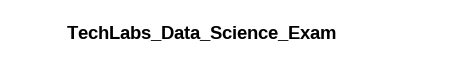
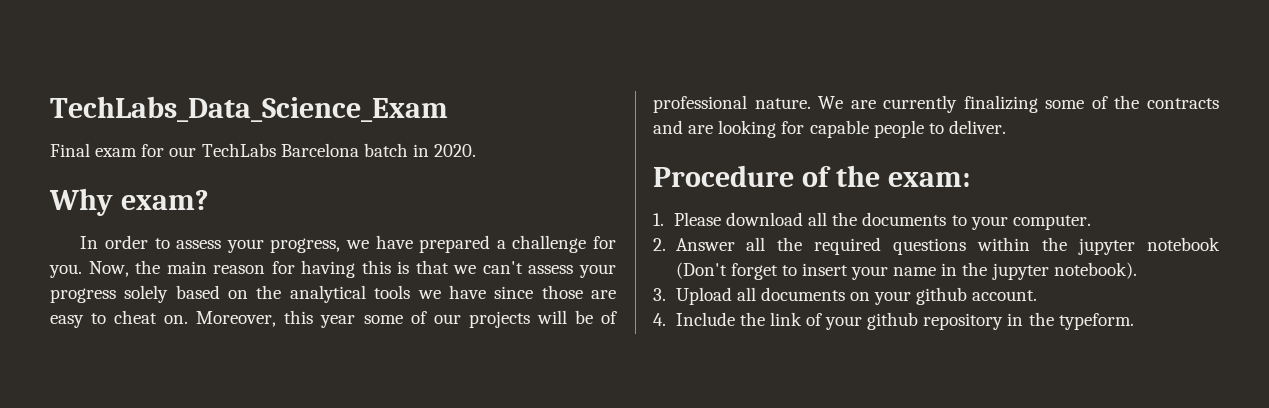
+ Final exam for our TechLabs Barcelona batch in 2020.
+ Why exam?
+ In order to assess your progress, we have prepared a challenge for you. Now, the main reason for having this is that we can't assess your progress solely based on the analytical tools we have since those are easy to cheat on. Moreover, this year some of our projects will be of professional nature. We are currently finalizing some of the contracts and are looking for capable people to deliver.
+ Procedure of the exam:
+ 1. Please download all the documents to your computer.
+ 2. Answer all the required questions within the jupyter notebook (Don't forget to insert your name in the jupyter notebook).
+ 3. Upload all documents on your github account.
+ 4. Include the link of your github repository in the typeform.

